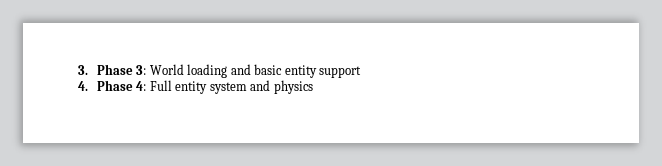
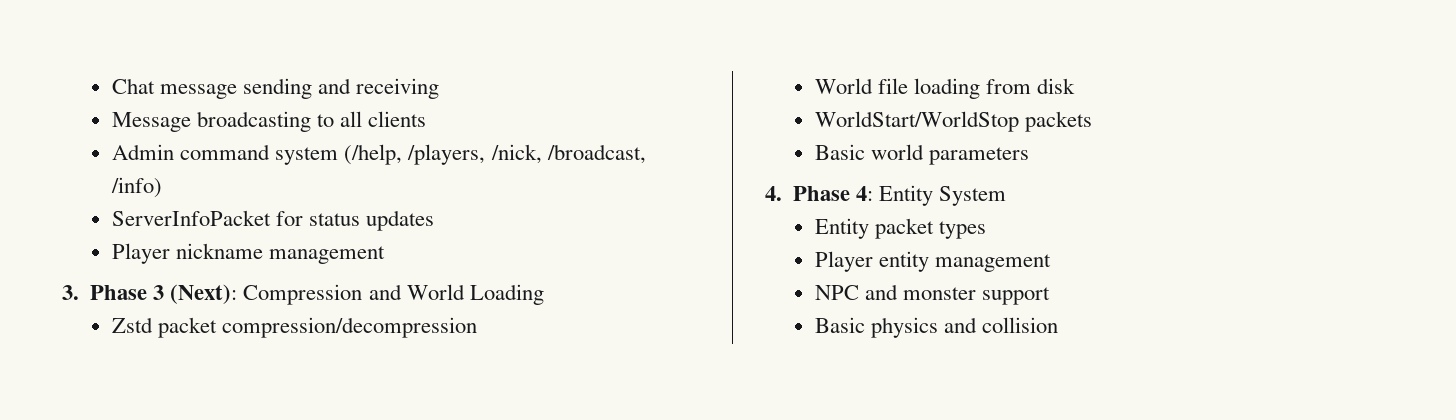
- 3. Phase 3: World loading and basic entity support
- 4. Phase 4: Full entity system and physics
+ Chat message sending and receiving
+ Message broadcasting to all clients
+ Admin command system (/help, /players, /nick, /broadcast, /info)
+ ServerInfoPacket for status updates
+ Player nickname management
+ 3. Phase 3 (Next): Compression and World Loading
+ Zstd packet compression/decompression
+ World file loading from disk
+ WorldStart/WorldStop packets
+ Basic world parameters
+ 4. Phase 4: Entity System
+ Entity packet types
+ Player entity management
+ NPC and monster support
+ Basic physics and collision

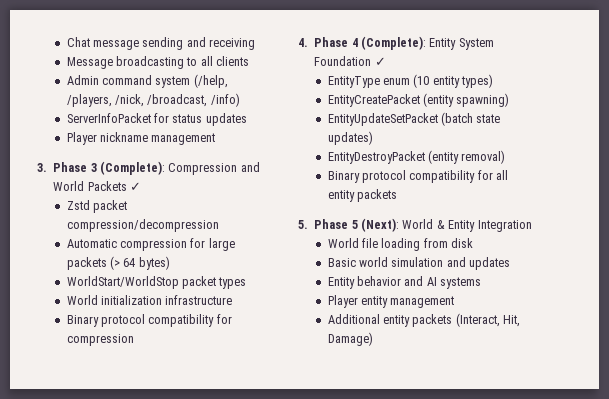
- 3. Phase 3 (Next): Compression and World Loading
+ 3. Phase 3 (Complete): Compression and World Packets ✓
+ Automatic compression for large packets (> 64 bytes)
+ WorldStart/WorldStop packet types
+ World initialization infrastructure
+ Binary protocol compatibility for compression
+ 4. Phase 4 (Complete): Entity System Foundation ✓
+ EntityType enum (10 entity types)
+ EntityCreatePacket (entity spawning)
+ EntityUpdateSetPacket (batch state updates)
+ EntityDestroyPacket (entity removal)
+ Binary protocol compatibility for all entity packets
+ 5. Phase 5 (Next): World & Entity Integration
- WorldStart/WorldStop packets
- Basic world parameters
- 4. Phase 4: Entity System
- Entity packet types
+ Basic world simulation and updates
+ Entity behavior and AI systems
  Player entity management
- NPC and monster support
- Basic physics and collision
+ Additional entity packets (Interact, Hit, Damage)

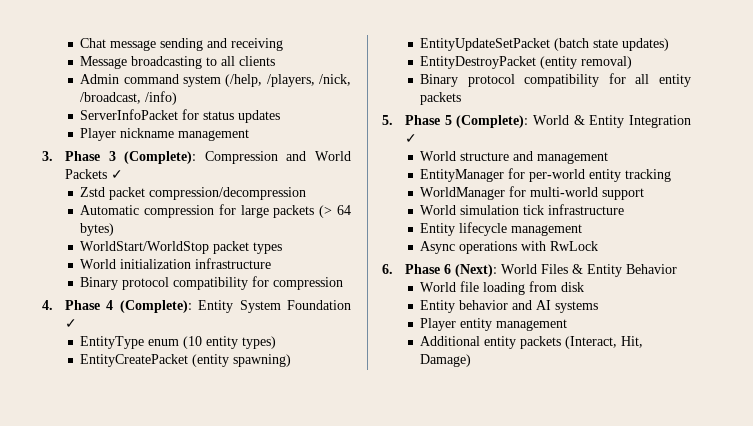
- 5. Phase 5 (Next): World & Entity Integration
+ 5. Phase 5 (Complete): World & Entity Integration ✓
+ World structure and management
+ EntityManager for per-world entity tracking
+ WorldManager for multi-world support
+ World simulation tick infrastructure
+ Entity lifecycle management
+ Async operations with RwLock
+ 6. Phase 6 (Next): World Files & Entity Behavior
- Basic world simulation and updates

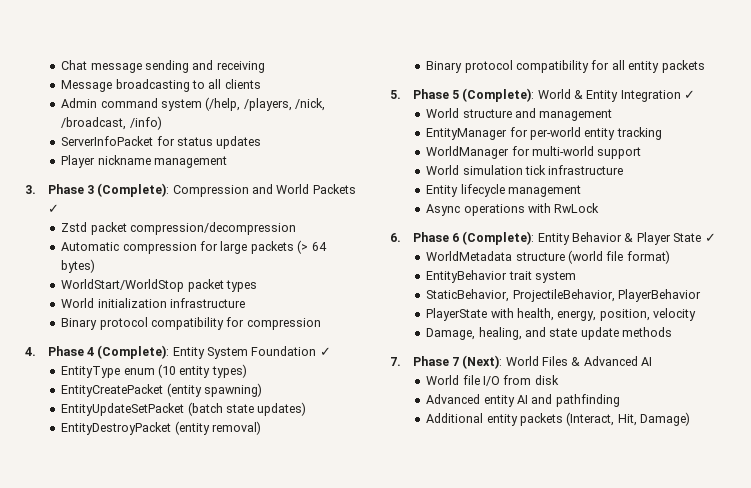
- 6. Phase 6 (Next): World Files & Entity Behavior
+ 6. Phase 6 (Complete): Entity Behavior & Player State ✓
+ WorldMetadata structure (world file format)
+ EntityBehavior trait system
+ StaticBehavior, ProjectileBehavior, PlayerBehavior
+ PlayerState with health, energy, position, velocity
+ Damage, healing, and state update methods
+ 7. Phase 7 (Next): World Files & Advanced AI
- World file loading from disk
+ World file I/O from disk
- Entity behavior and AI systems
- Player entity management
+ Advanced entity AI and pathfinding

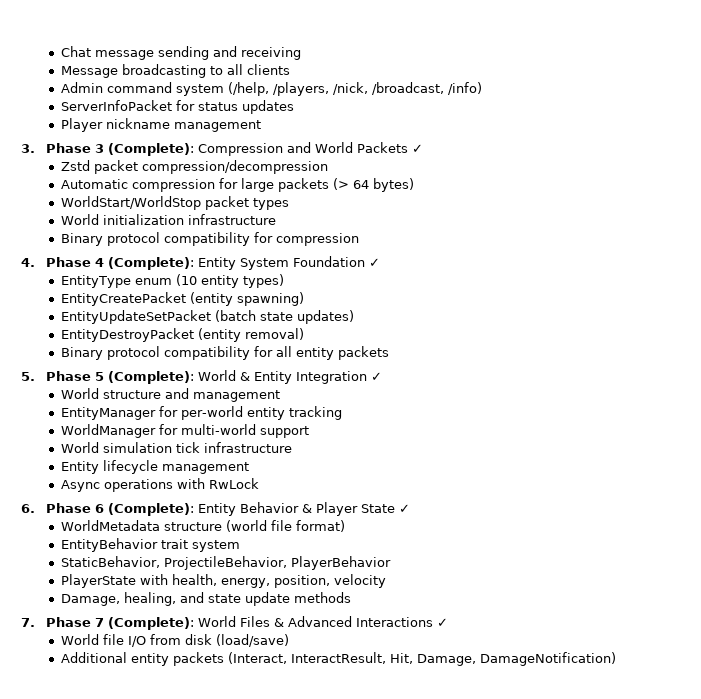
- 7. Phase 7 (Next): World Files & Advanced AI
+ 7. Phase 7 (Complete): World Files & Advanced Interactions ✓
- World file I/O from disk
- Advanced entity AI and pathfinding
+ World file I/O from disk (load/save)
- Additional entity packets (Interact, Hit, Damage)
+ Additional entity packets (Interact, InteractResult, Hit, Damage, DamageNotification)

